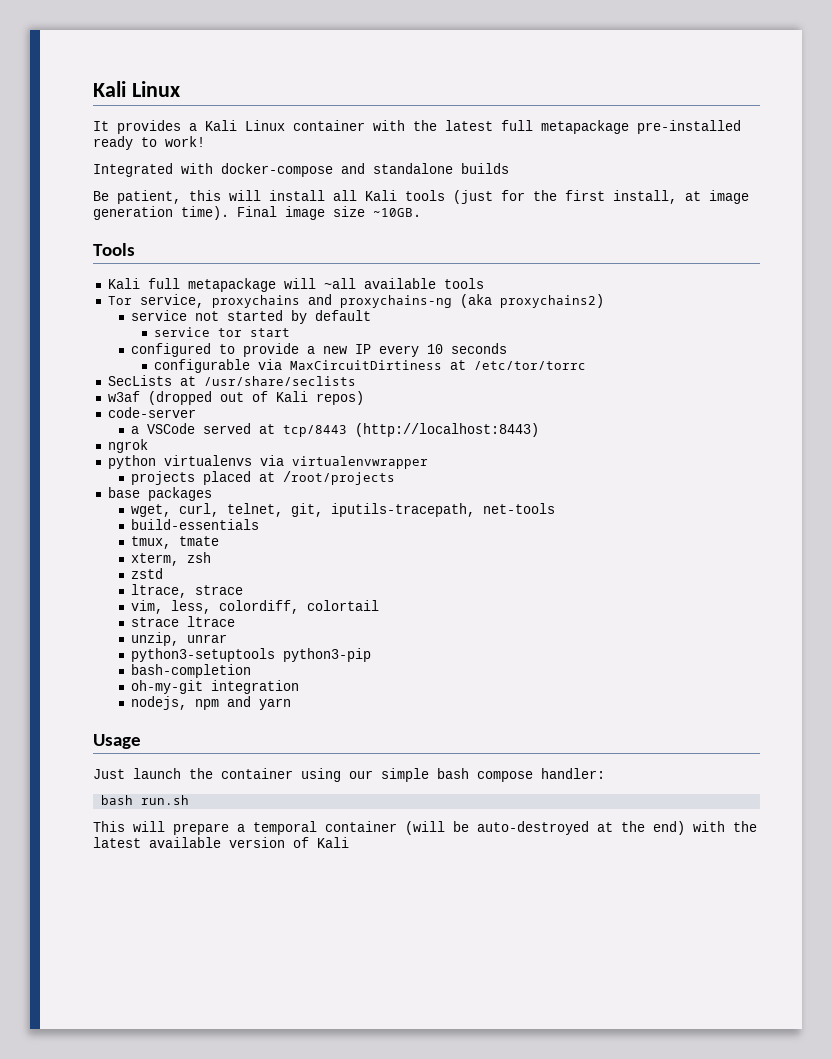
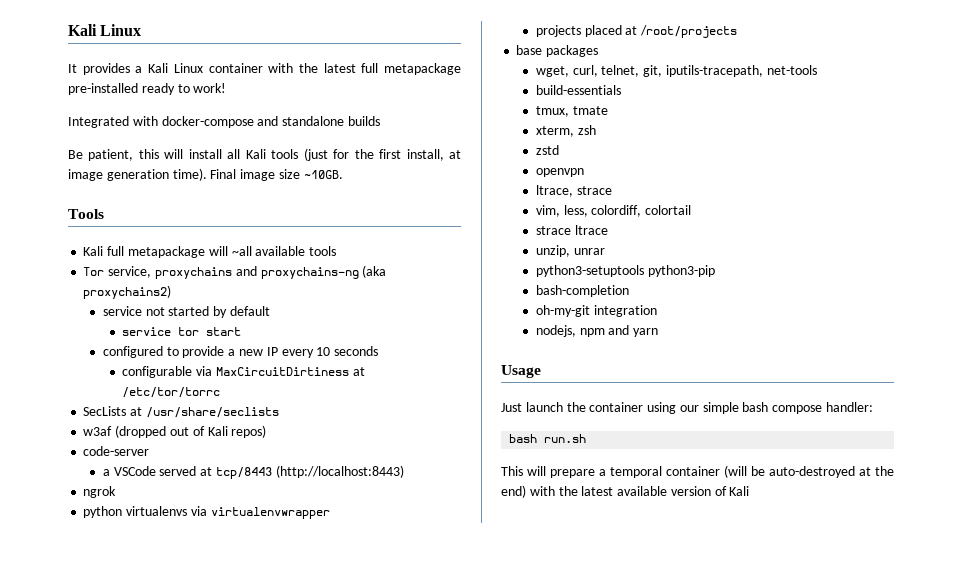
+ openvpn

